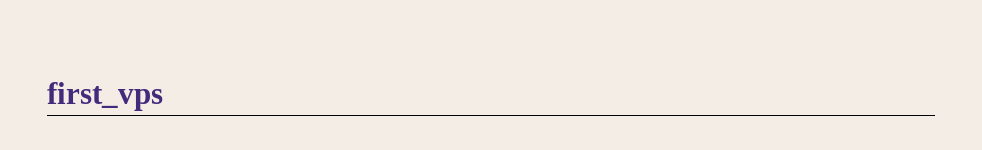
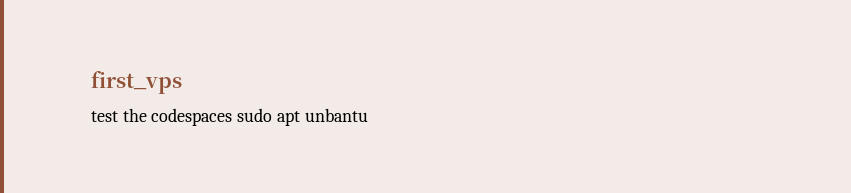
+ test the codespaces sudo apt unbantu

